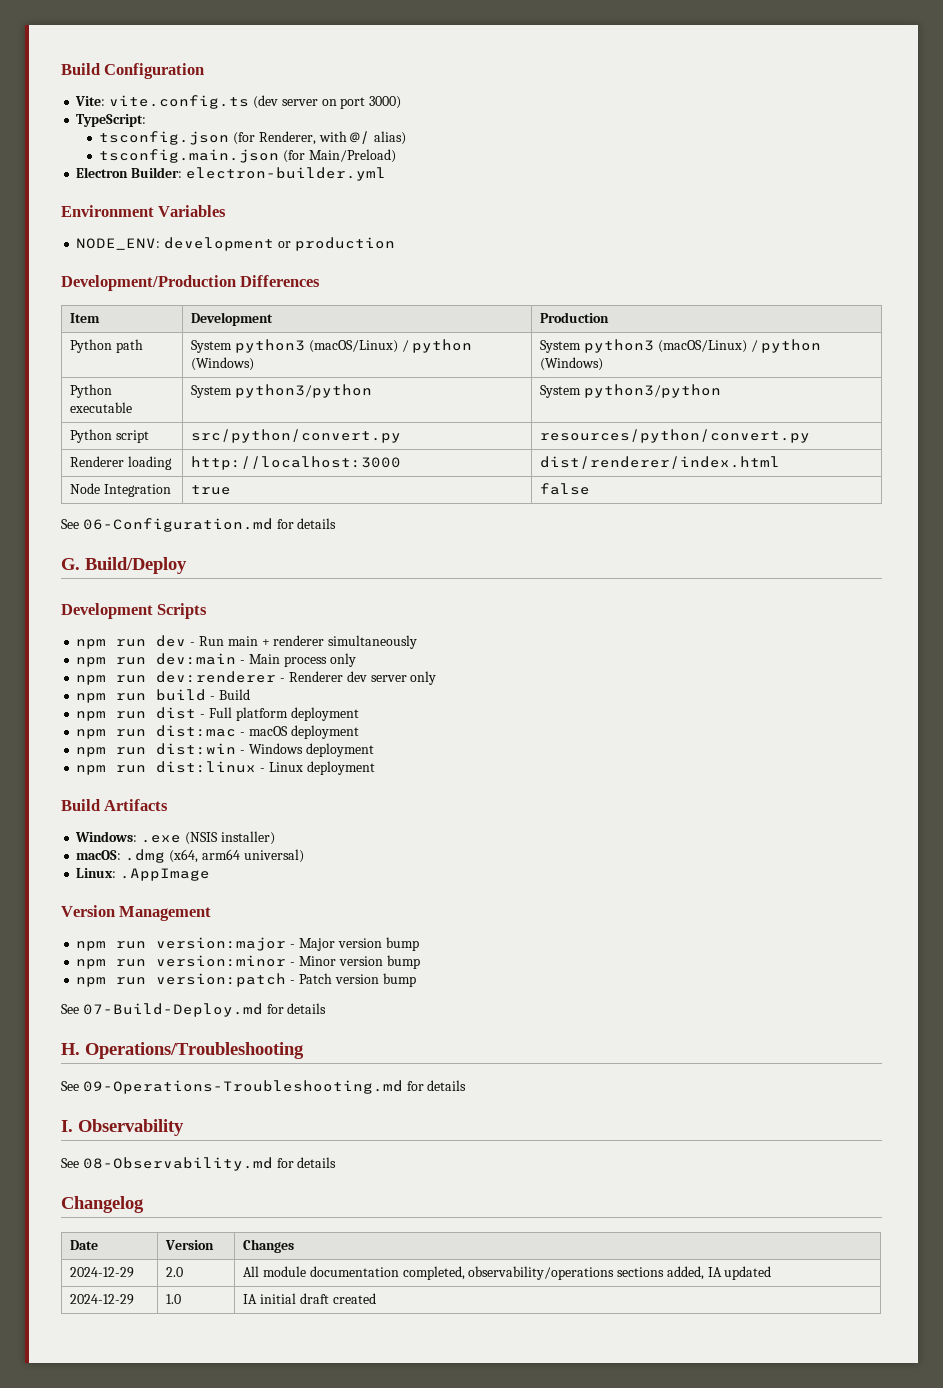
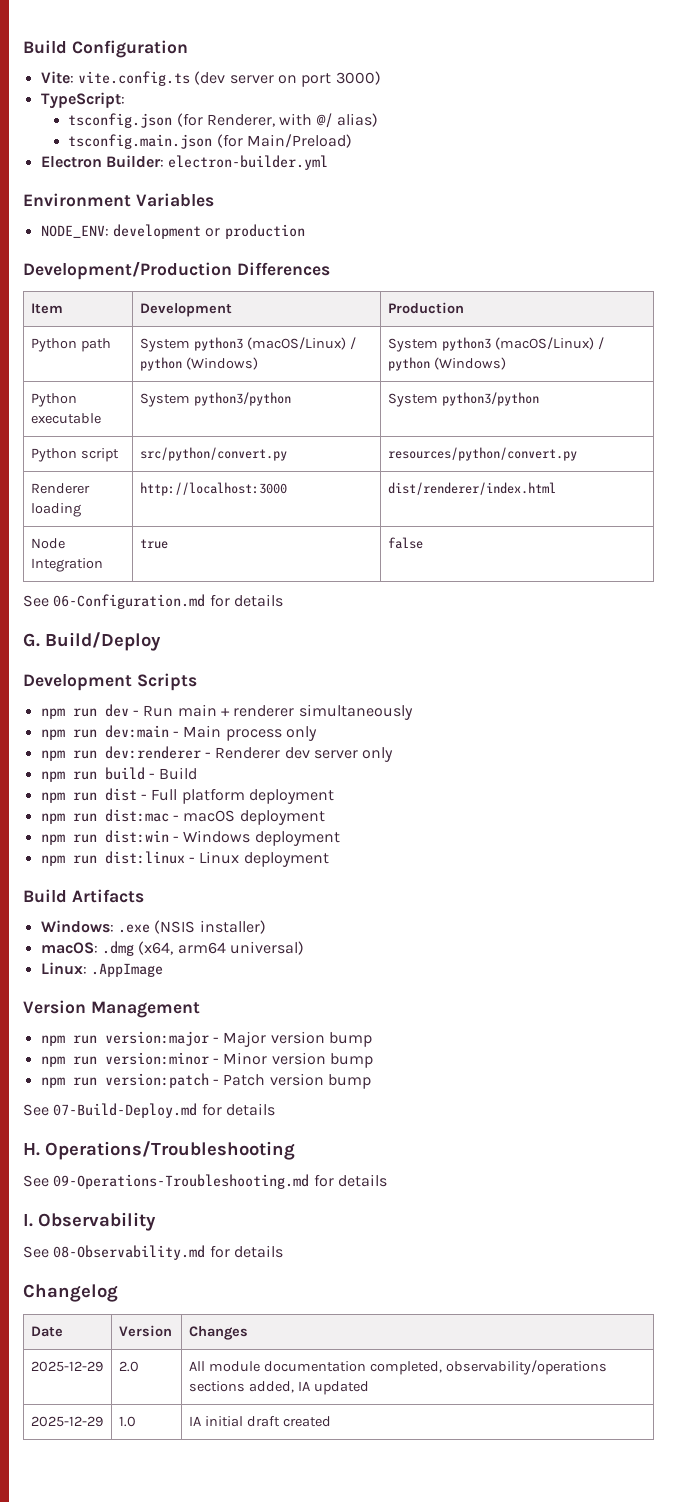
- 2024-12-29 | 2.0 | All module documentation completed, observability/operations sections added, IA updated
+ 2025-12-29 | 2.0 | All module documentation completed, observability/operations sections added, IA updated
- 2024-12-29 | 1.0 | IA initial draft created
+ 2025-12-29 | 1.0 | IA initial draft created

